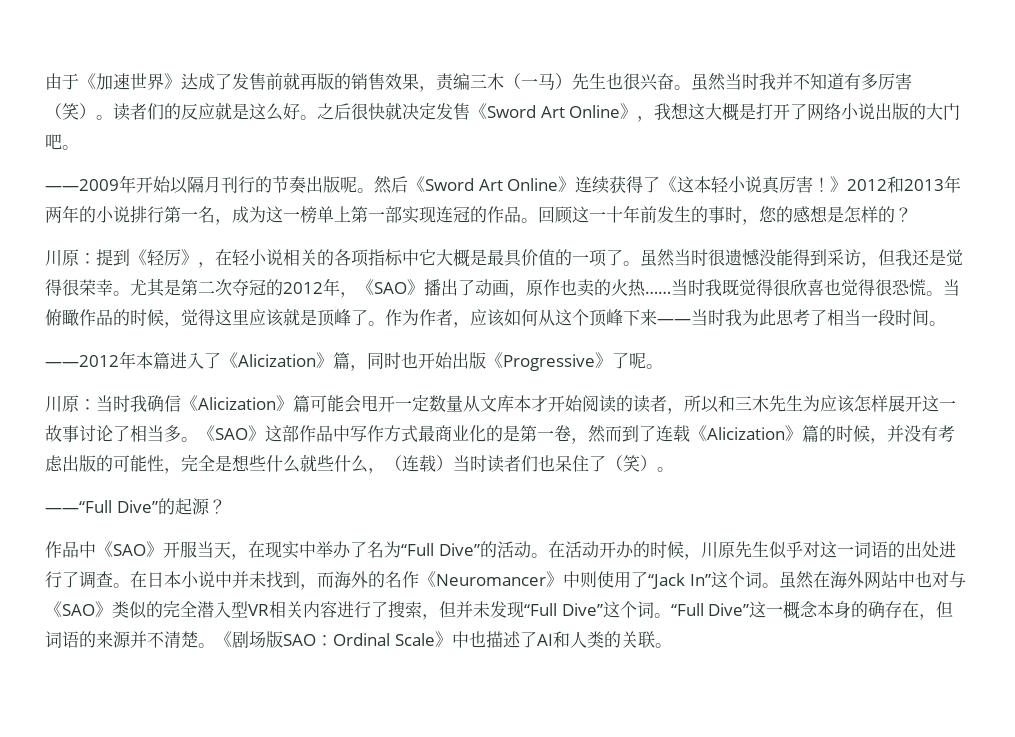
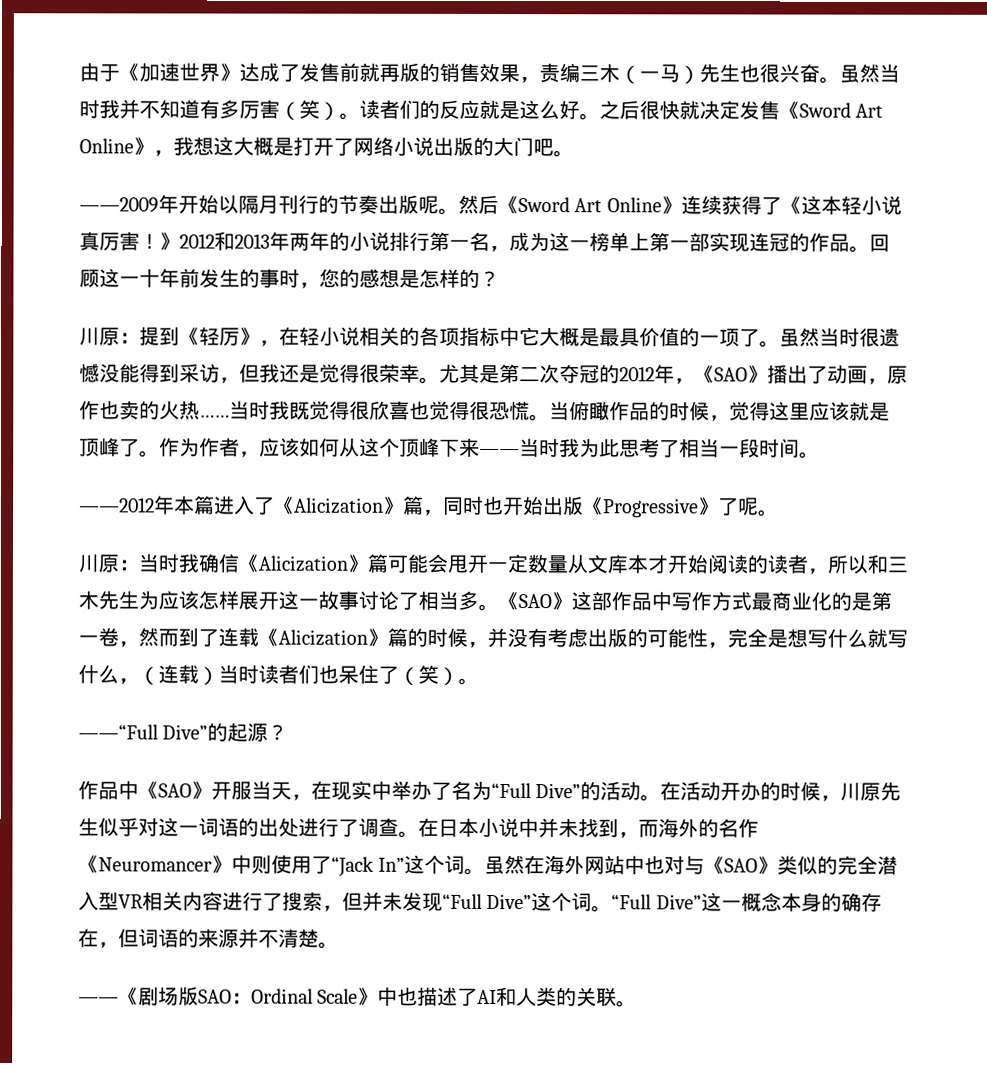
- 《SAO》这部作品中写作方式最商业化的是第一卷，然而到了连载《Alicization》篇的时候，并没有考虑出版的可能性，完全是想些什么就些什么，（连载）当时读者们也呆住了（笑）。
+ 《SAO》这部作品中写作方式最商业化的是第一卷，然而到了连载《Alicization》篇的时候，并没有考虑出版的可能性，完全是想写什么就写什么，（连载）当时读者们也呆住了（笑）。
- “Full Dive”这一概念本身的确存在，但词语的来源并不清楚。《剧场版SAO：Ordinal Scale》中也描述了AI和人类的关联。
+ “Full Dive”这一概念本身的确存在，但词语的来源并不清楚。
+ ——《剧场版SAO：Ordinal Scale》中也描述了AI和人类的关联。

